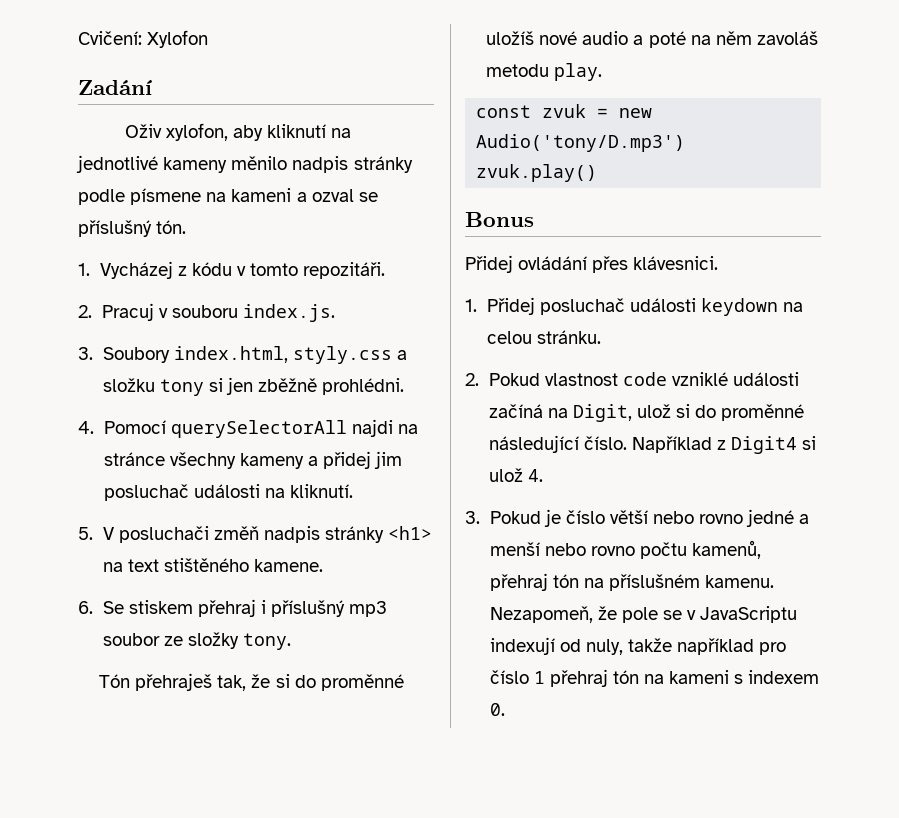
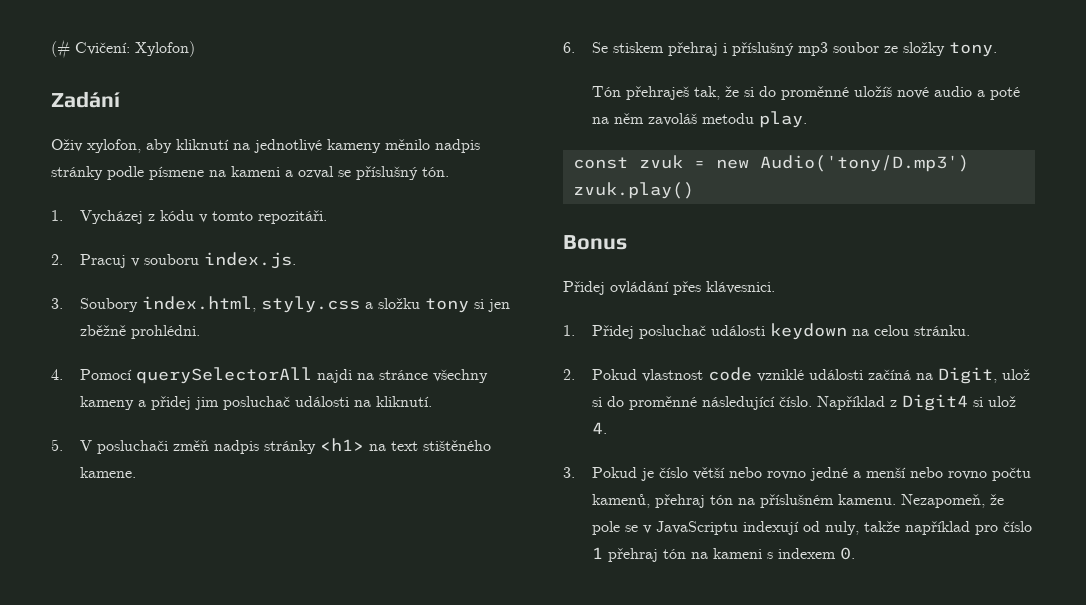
- Cvičení: Xylofon
+ (# Cvičení: Xylofon)

